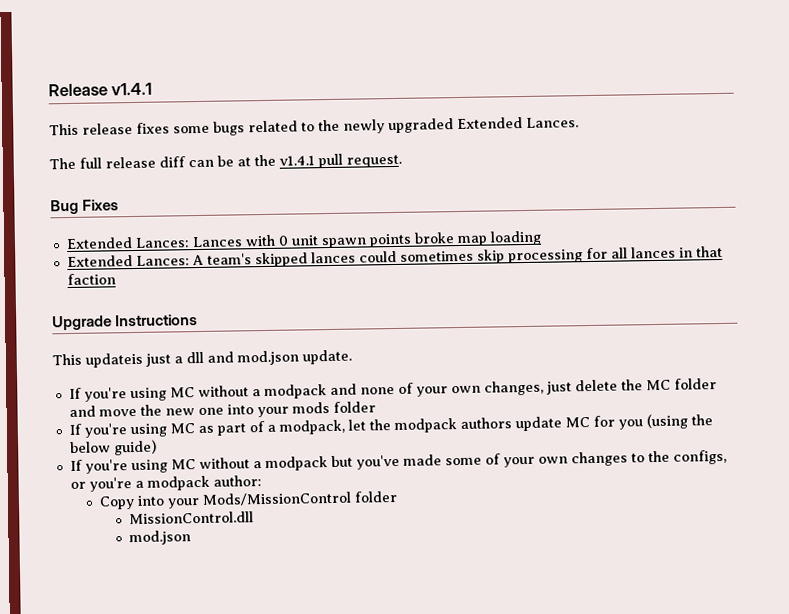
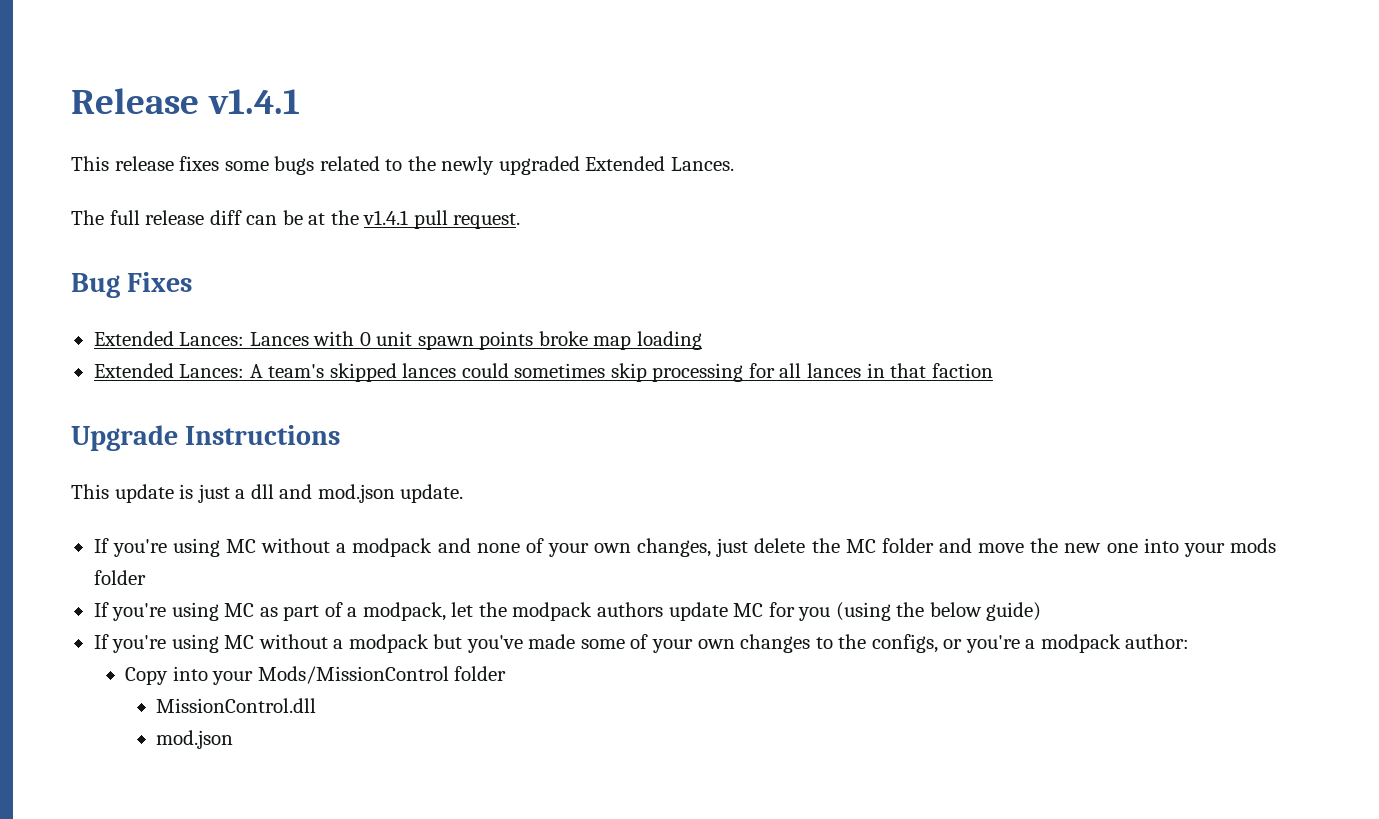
- This updateis just a dll and mod.json update.
+ This update is just a dll and mod.json update.

